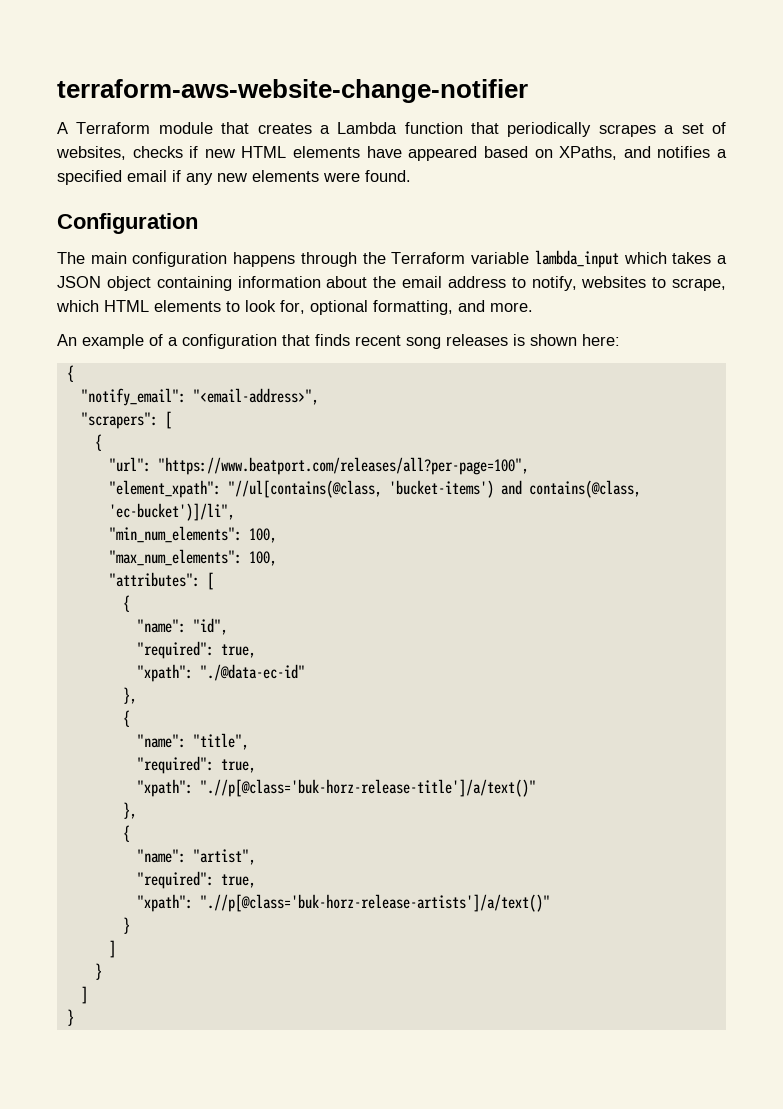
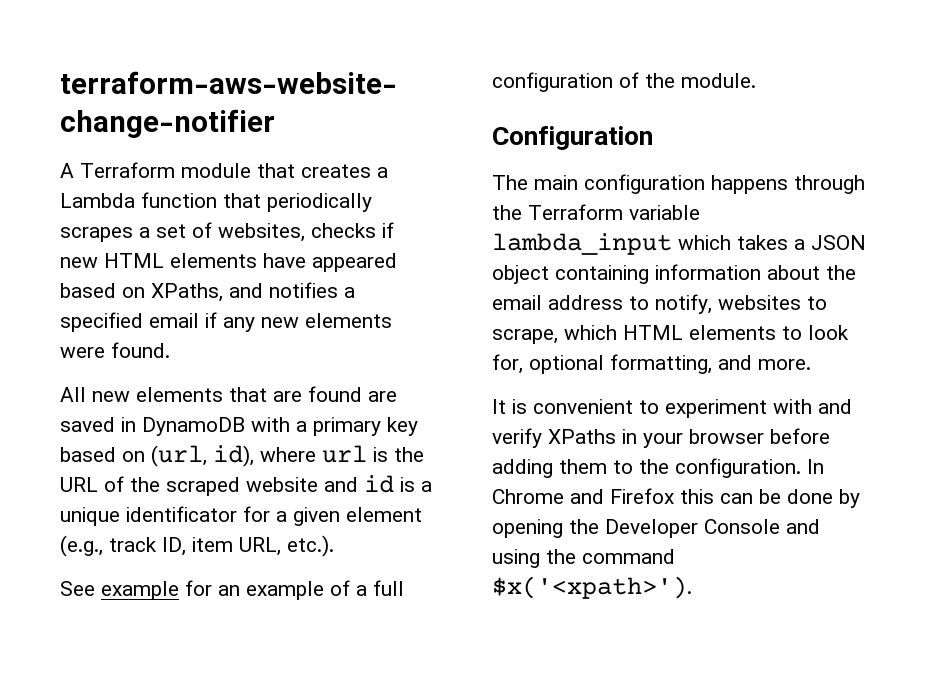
+ All new elements that are found are saved in DynamoDB with a primary key based on (url, id), where url is the URL of the scraped website and id is a unique identificator for a given element (e.g., track ID, item URL, etc.).
+ See example for an example of a full configuration of the module.
- An example of a configuration that finds recent song releases is shown here:
- {
- "notify_email": "<email-address>",
- "scrapers": [
- {
- "url": "https://www.beatport.com/releases/all?per-page=100",
- "element_xpath": "//ul[contains(@class, 'bucket-items') and contains(@class, 'ec-bucket')]/li",
- "min_num_elements": 100,
- "max_num_elements": 100,
- "attributes": [
- {
- "name": "id",
- "required": true,
- "xpath": "./@data-ec-id"
- },
- {
- "name": "title",
- "required": true,
- "xpath": ".//p[@class='buk-horz-release-title']/a/text()"
- },
- {
- "name": "artist",
- "required": true,
- "xpath": ".//p[@class='buk-horz-release-artists']/a/text()"
- }
- ]
- }
- ]
- }
+ It is convenient to experiment with and verify XPaths in your browser before adding them to the configuration. In Chrome and Firefox this can be done by opening the Developer Console and using the command $x('<xpath>').

